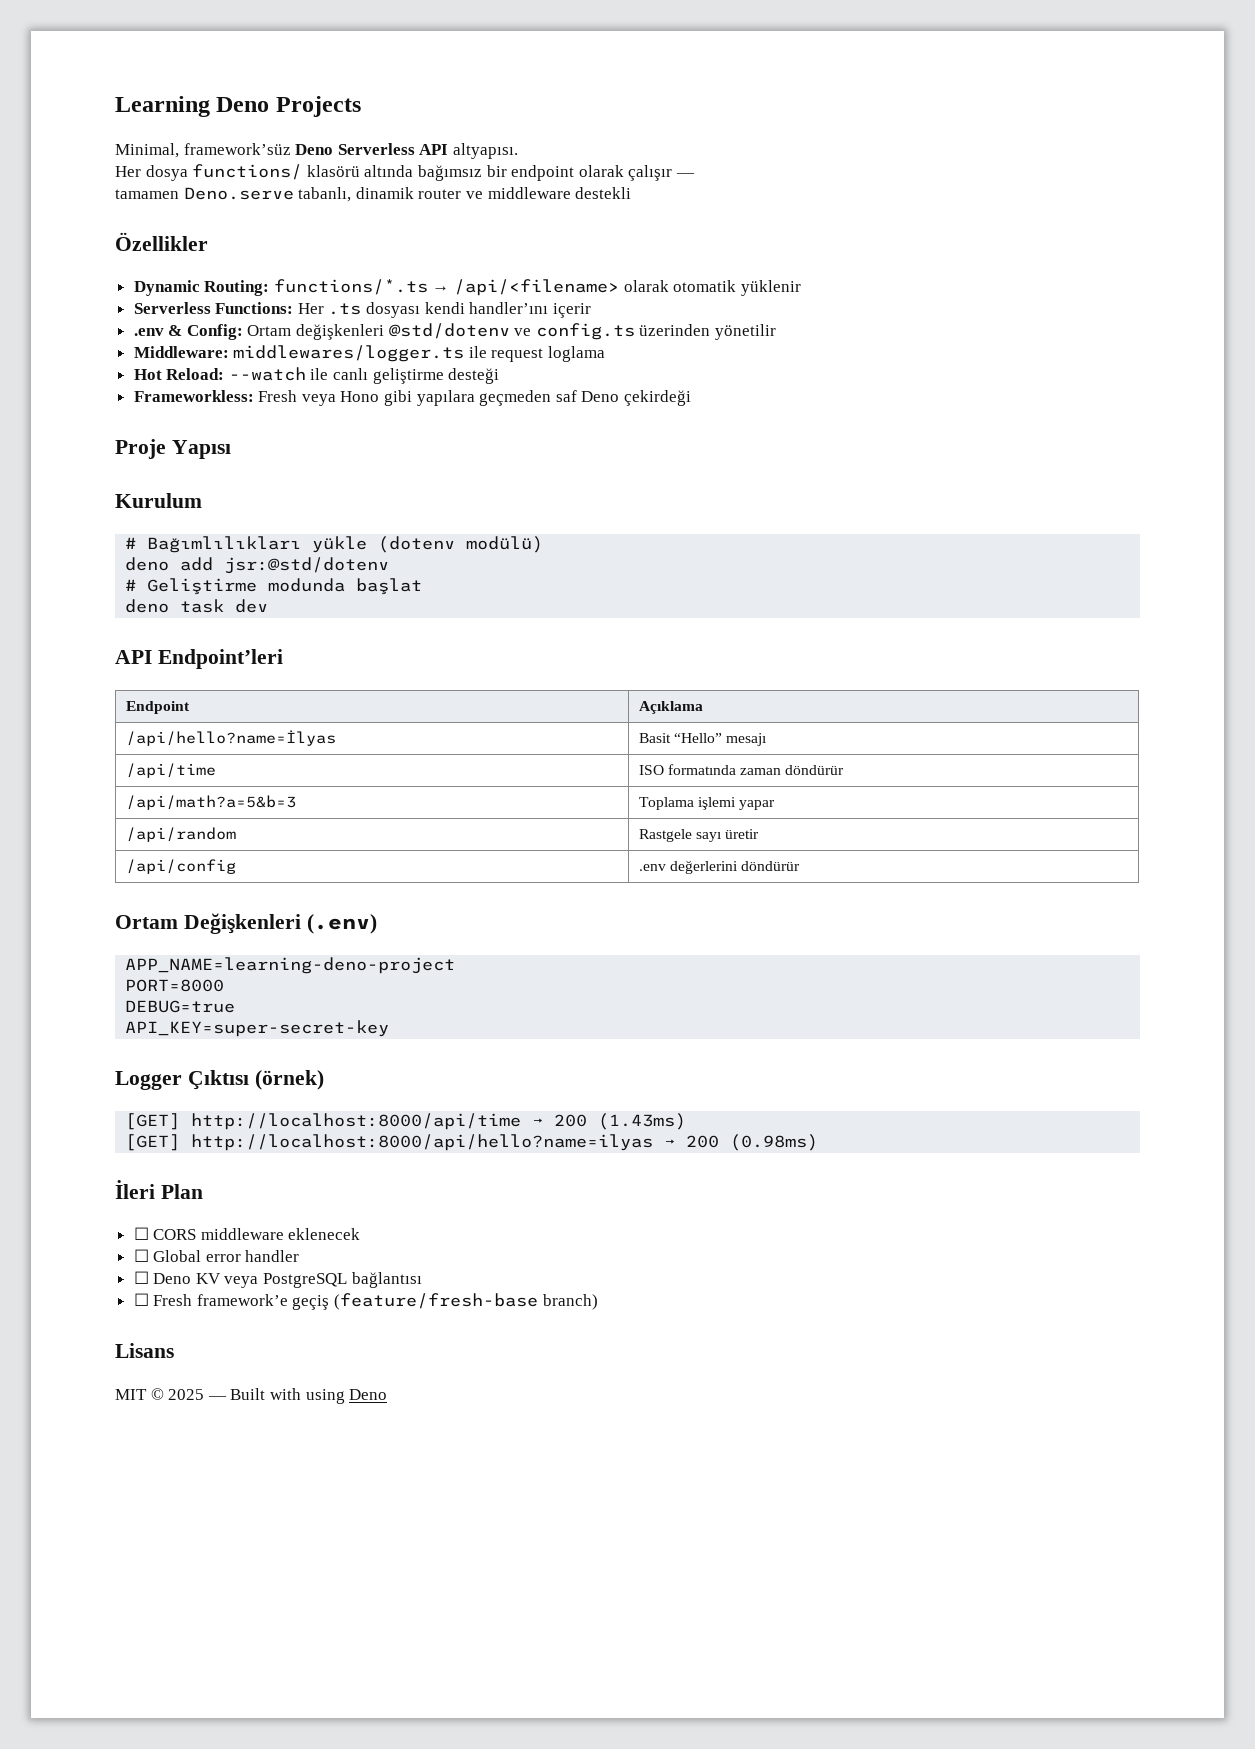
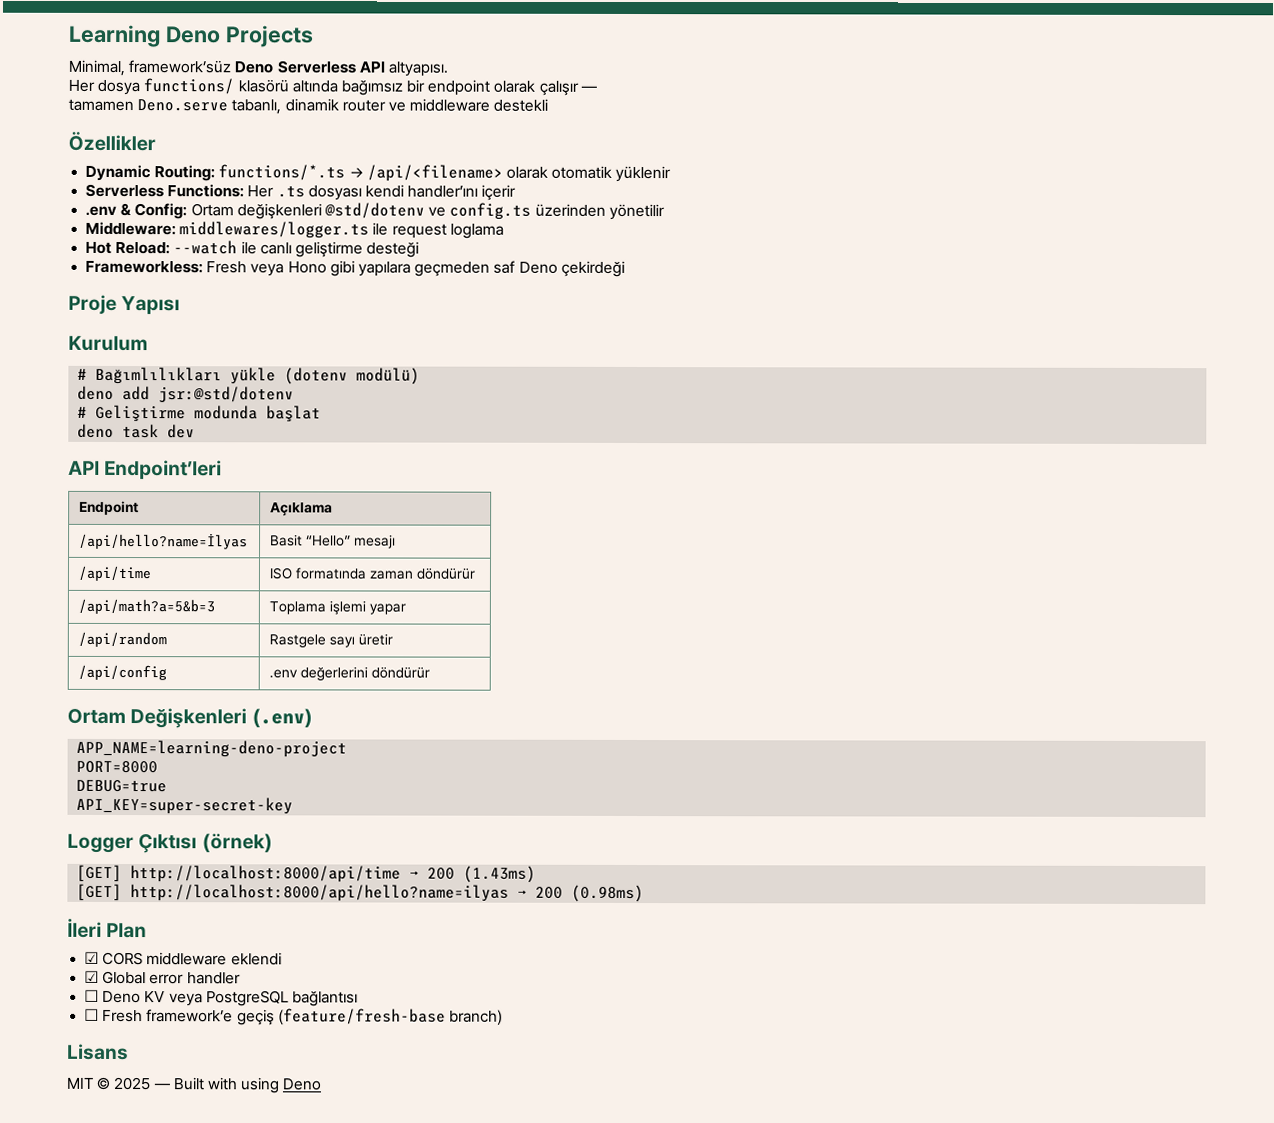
- ☐ CORS middleware eklenecek
- ☐ Global error handler
+ ☑ CORS middleware eklendi
+ ☑ Global error handler

